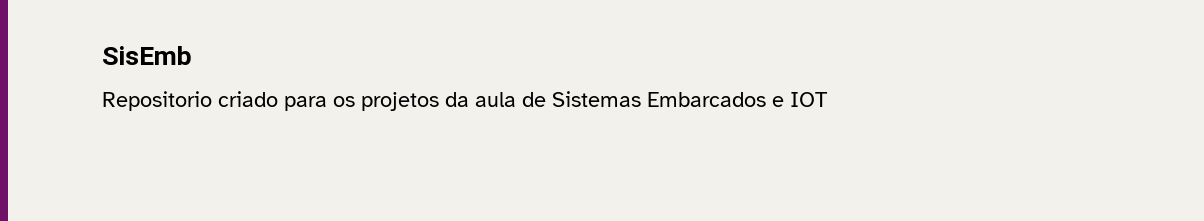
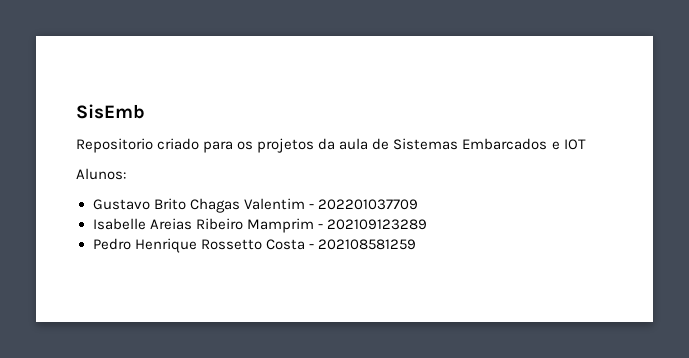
+ Alunos:
+ Gustavo Brito Chagas Valentim - 202201037709
+ Isabelle Areias Ribeiro Mamprim - 202109123289
+ Pedro Henrique Rossetto Costa - 202108581259

